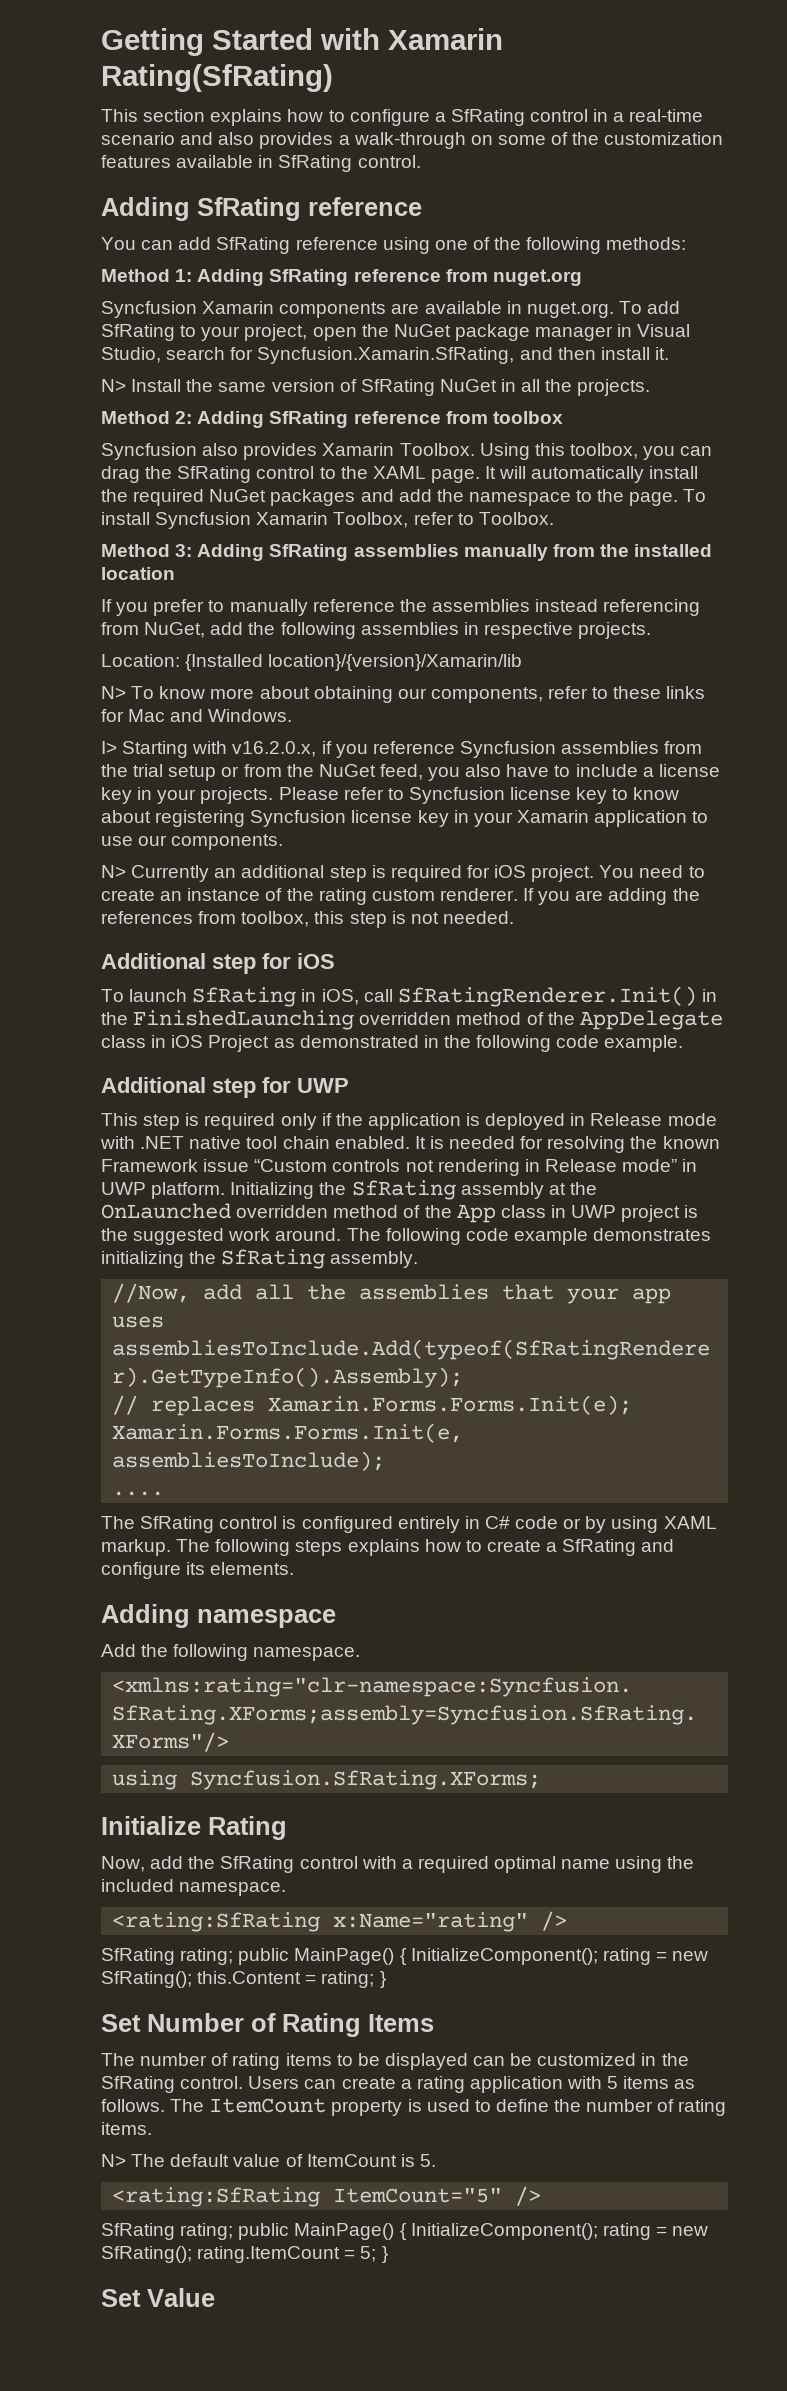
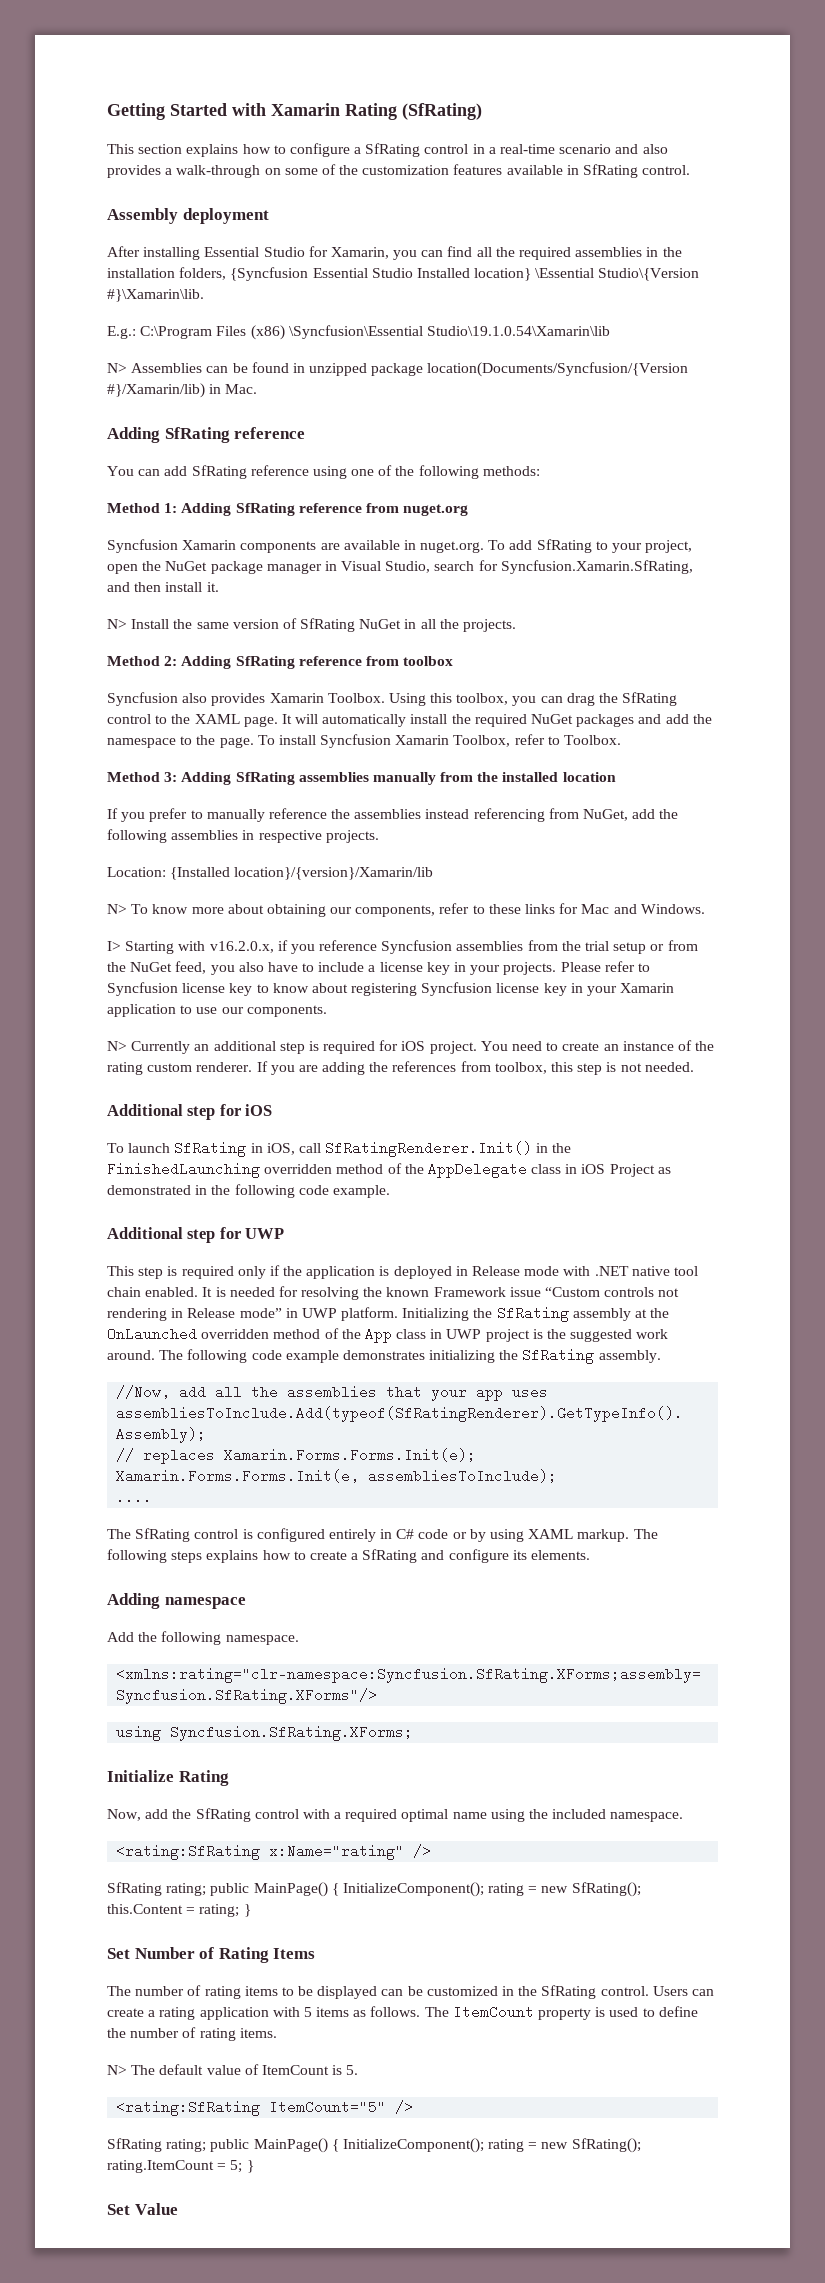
- Getting Started with Xamarin Rating(SfRating)
+ Getting Started with Xamarin Rating (SfRating)
+ Assembly deployment
+ After installing Essential Studio for Xamarin, you can find all the required assemblies in the installation folders, {Syncfusion Essential Studio Installed location} \Essential Studio\{Version #}\Xamarin\lib.
+ E.g.: C:\Program Files (x86) \Syncfusion\Essential Studio\19.1.0.54\Xamarin\lib
+ N> Assemblies can be found in unzipped package location(Documents/Syncfusion/{Version #}/Xamarin/lib) in Mac.

